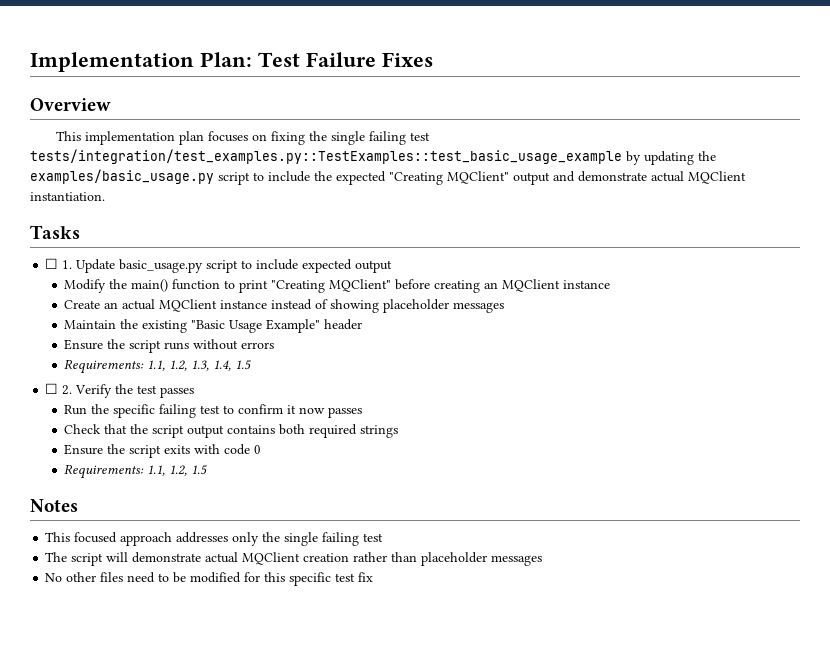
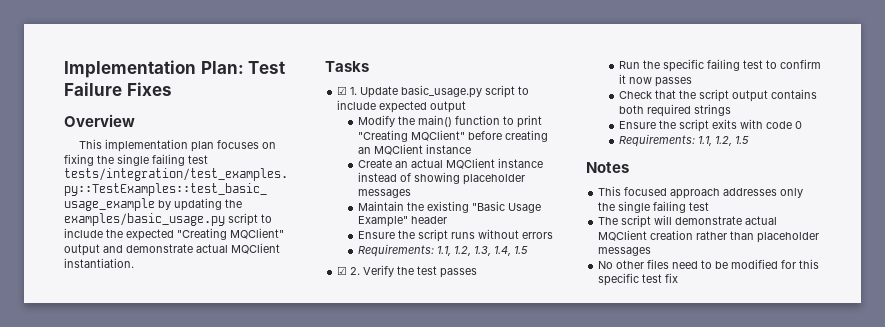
- ☐ 1. Update basic_usage.py script to include expected output
+ ☑ 1. Update basic_usage.py script to include expected output
- ☐ 2. Verify the test passes
+ ☑ 2. Verify the test passes

